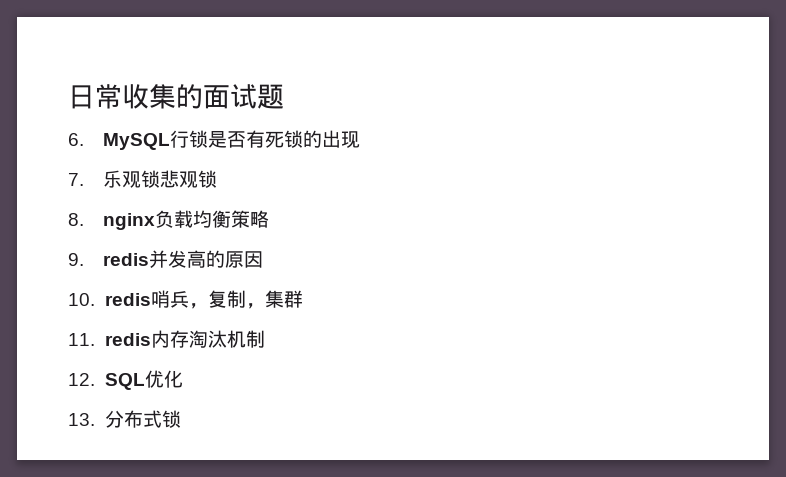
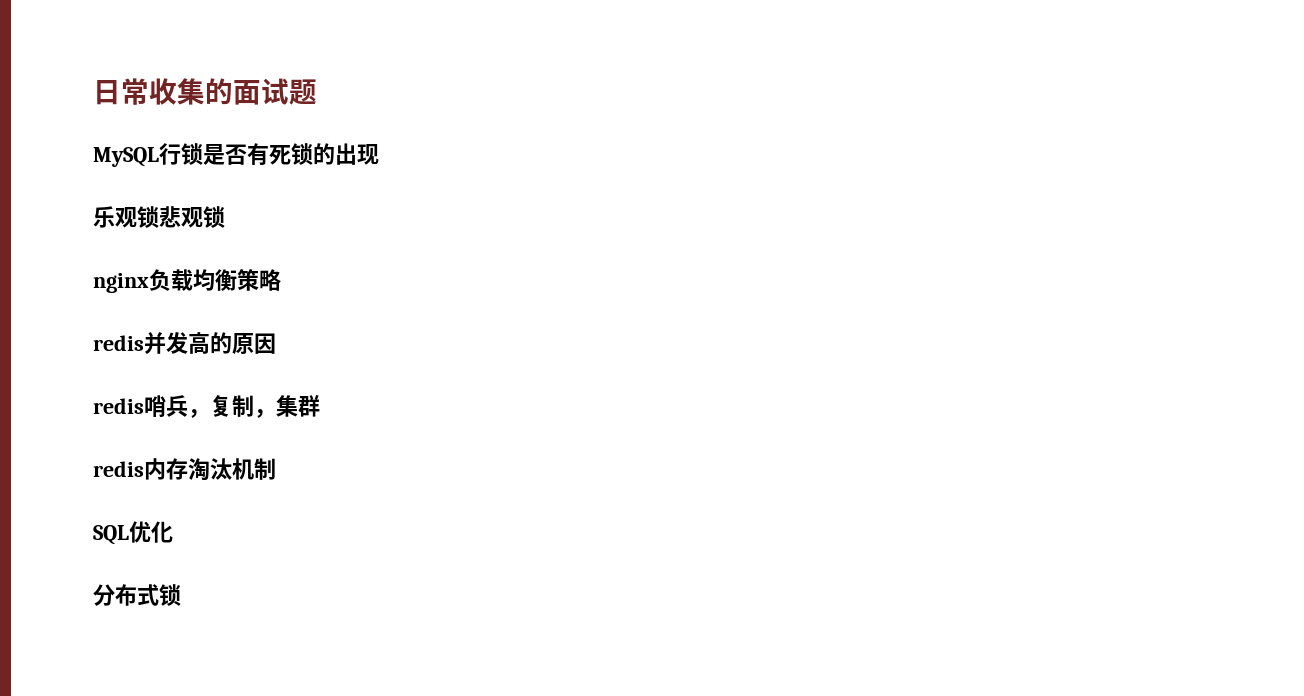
- 6. MySQL行锁是否有死锁的出现
+ MySQL行锁是否有死锁的出现
- 7.乐观锁悲观锁
+ 乐观锁悲观锁
- 8. nginx负载均衡策略
+ nginx负载均衡策略
- 9. redis并发高的原因
+ redis并发高的原因
- 10. redis哨兵，复制，集群
+ redis哨兵，复制，集群
- 11. redis内存淘汰机制
+ redis内存淘汰机制
- 12. SQL优化
+ SQL优化
- 13.分布式锁
+ 分布式锁

